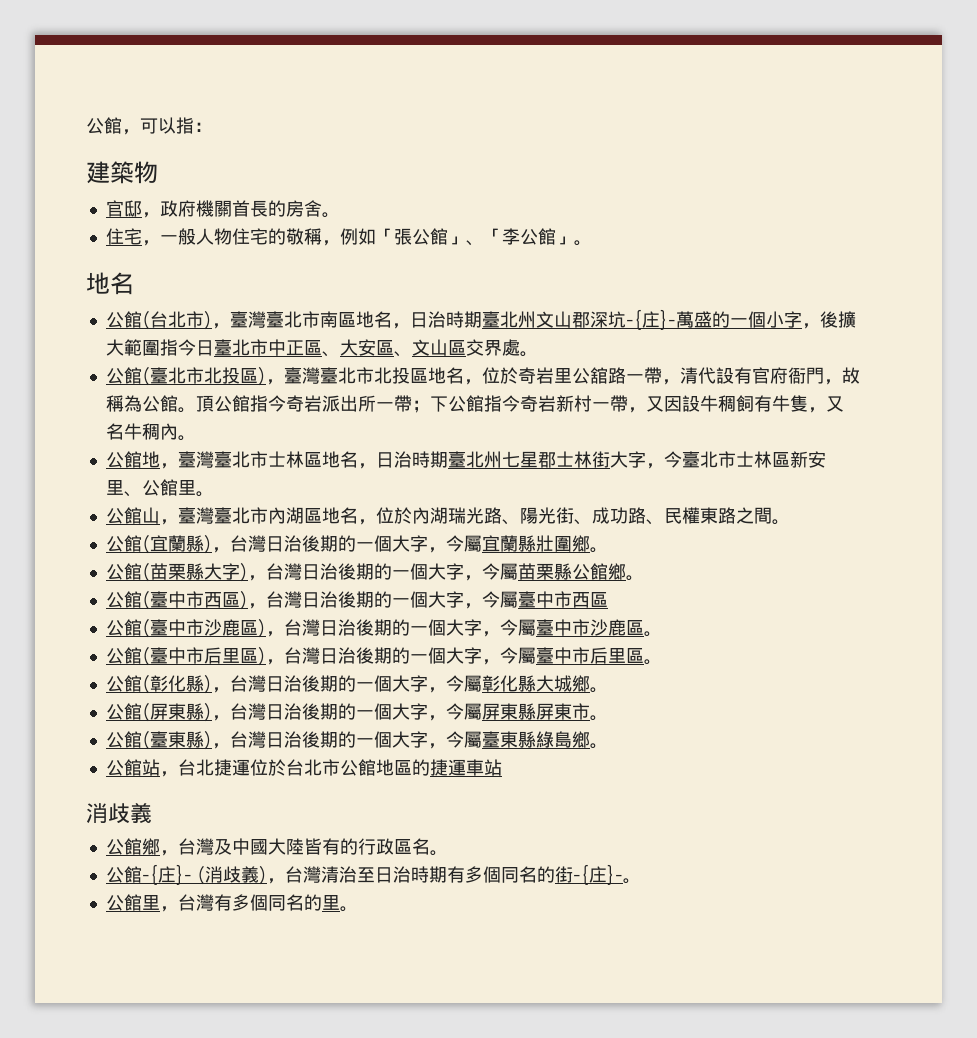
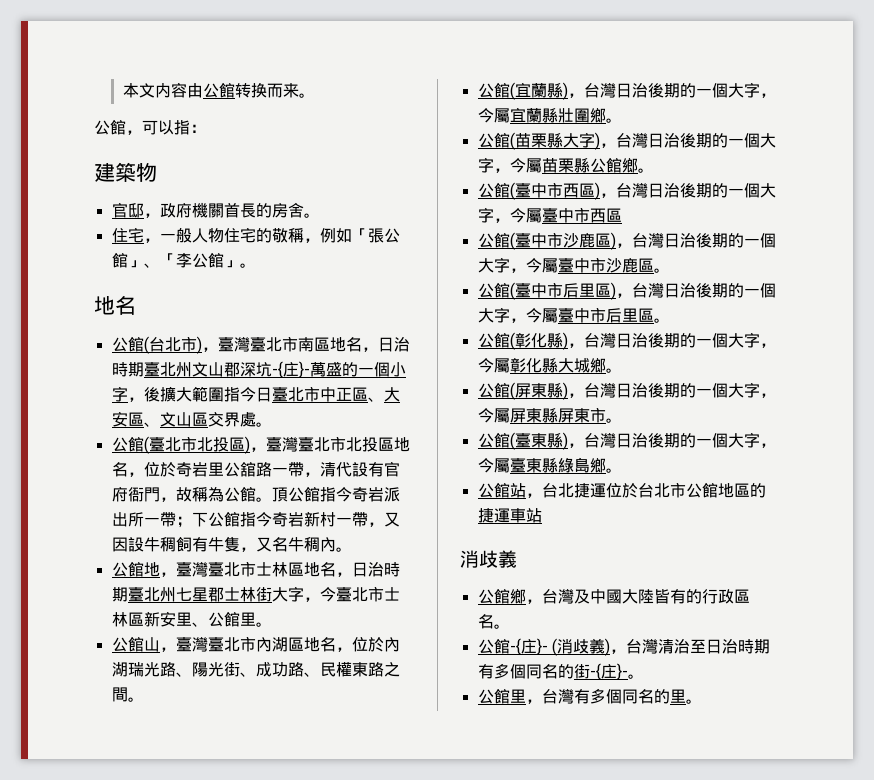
+ 本文内容由公館转换而来。

